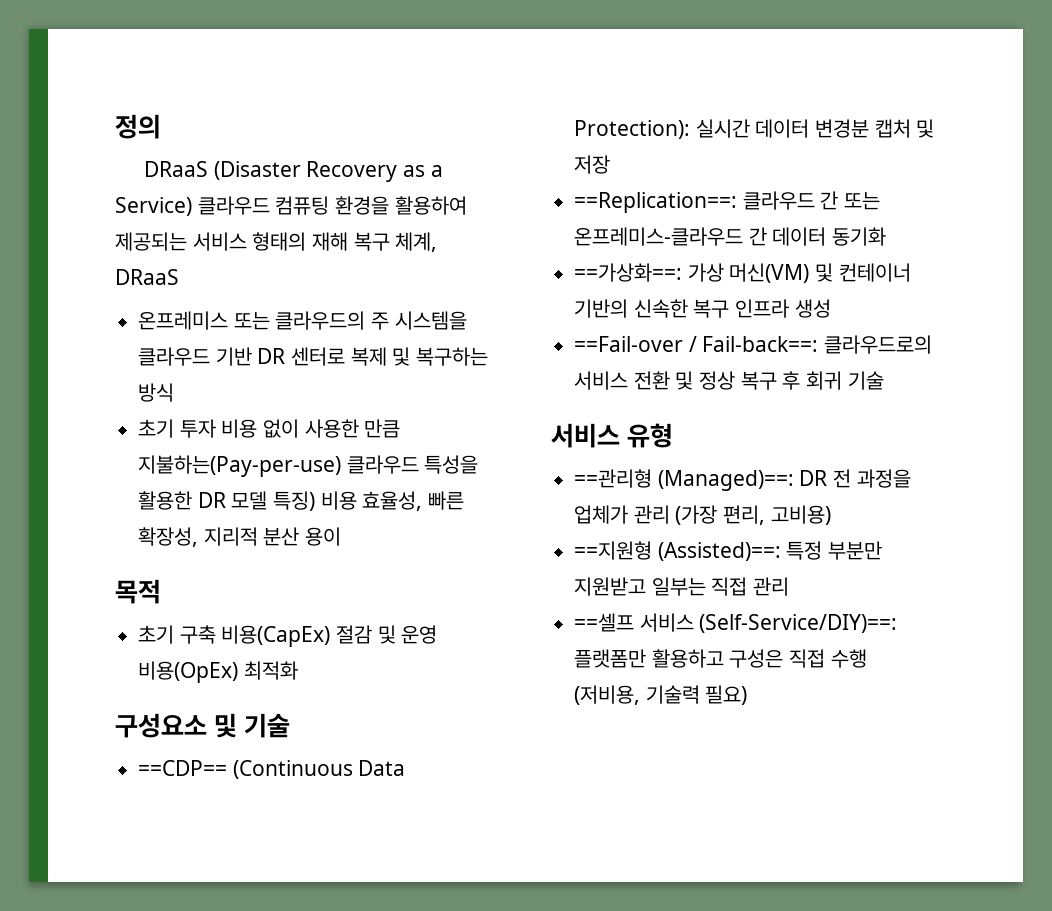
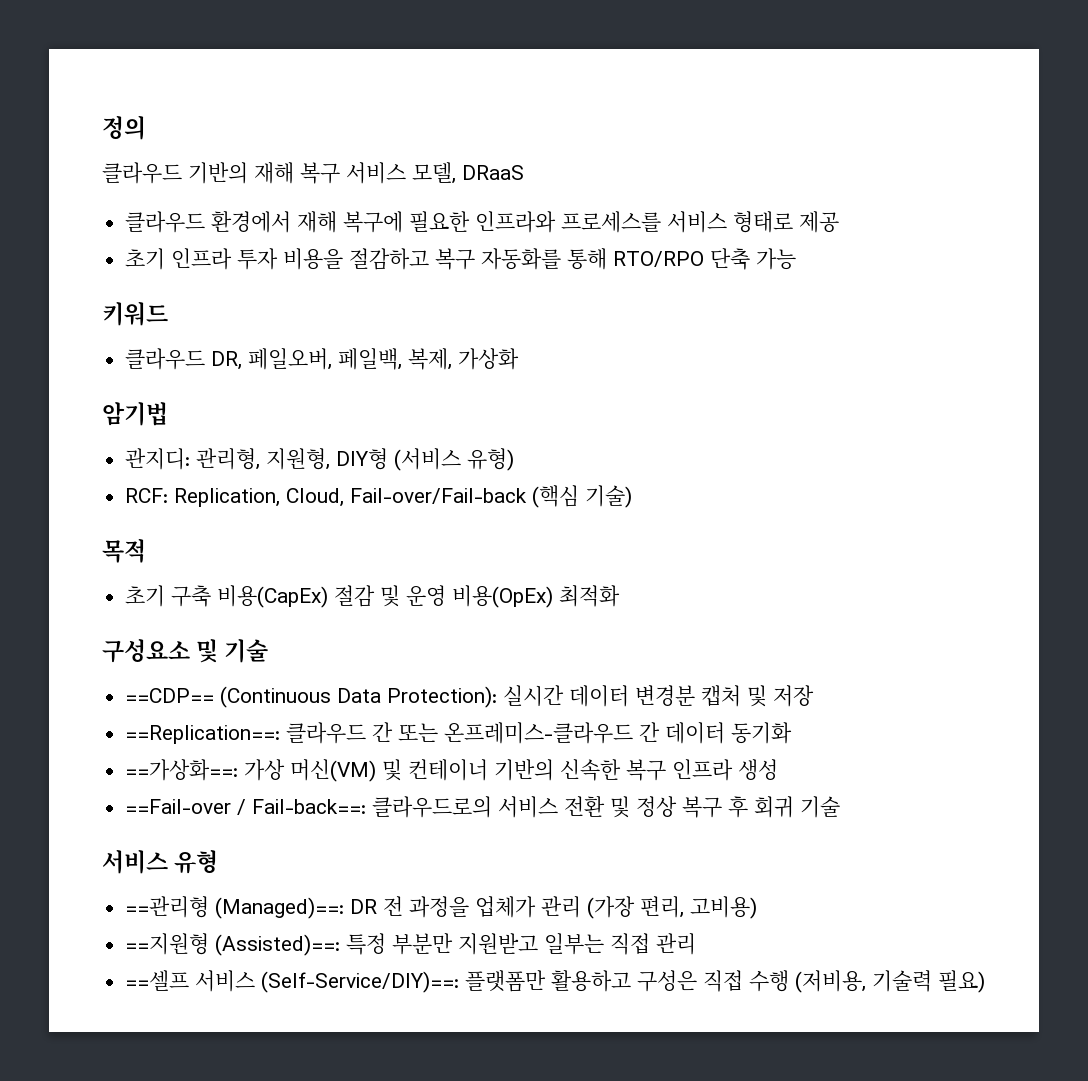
- DRaaS (Disaster Recovery as a Service) 클라우드 컴퓨팅 환경을 활용하여 제공되는 서비스 형태의 재해 복구 체계, DRaaS
- 온프레미스 또는 클라우드의 주 시스템을 클라우드 기반 DR 센터로 복제 및 복구하는 방식
- 초기 투자 비용 없이 사용한 만큼 지불하는(Pay-per-use) 클라우드 특성을 활용한 DR 모델 특징) 비용 효율성, 빠른 확장성, 지리적 분산 용이
+ 클라우드 기반의 재해 복구 서비스 모델, DRaaS
+ 클라우드 환경에서 재해 복구에 필요한 인프라와 프로세스를 서비스 형태로 제공
+ 초기 인프라 투자 비용을 절감하고 복구 자동화를 통해 RTO/RPO 단축 가능
+ 키워드
+ 클라우드 DR, 페일오버, 페일백, 복제, 가상화
+ 암기법
+ 관지디: 관리형, 지원형, DIY형 (서비스 유형)
+ RCF: Replication, Cloud, Fail-over/Fail-back (핵심 기술)

